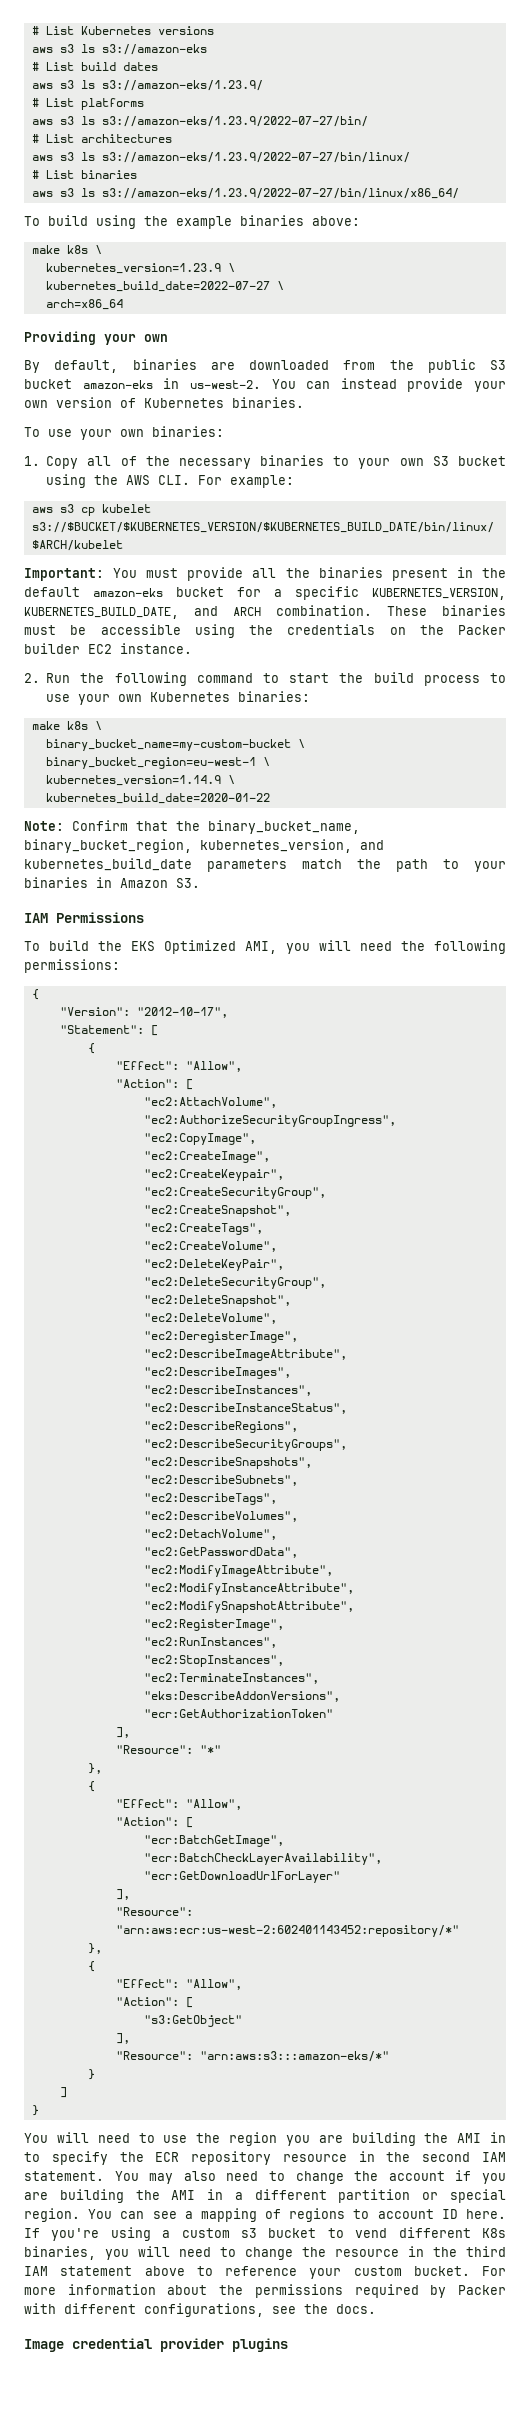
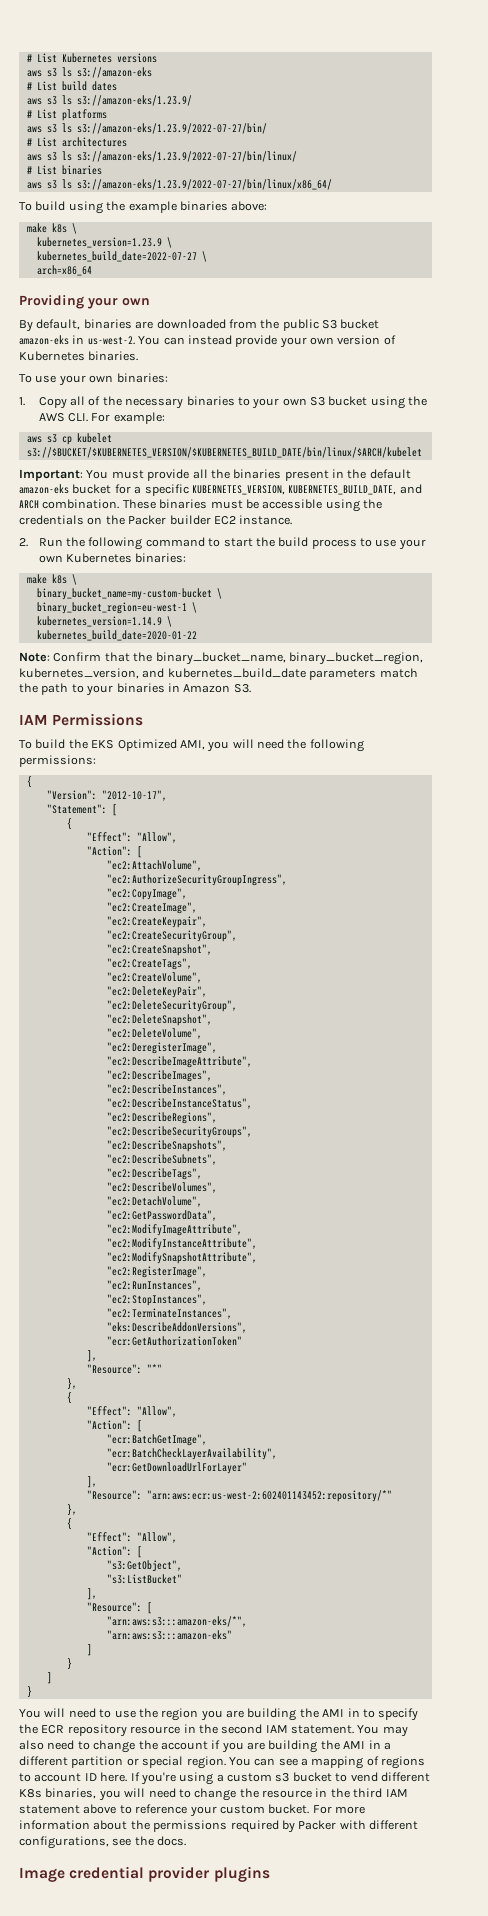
- "s3:GetObject"
+ "s3:GetObject",
+ "s3:ListBucket"
  ],
- "Resource": "arn:aws:s3:::amazon-eks/*"
+ "Resource": [
+ "arn:aws:s3:::amazon-eks/*",
+ "arn:aws:s3:::amazon-eks"
+ ]

